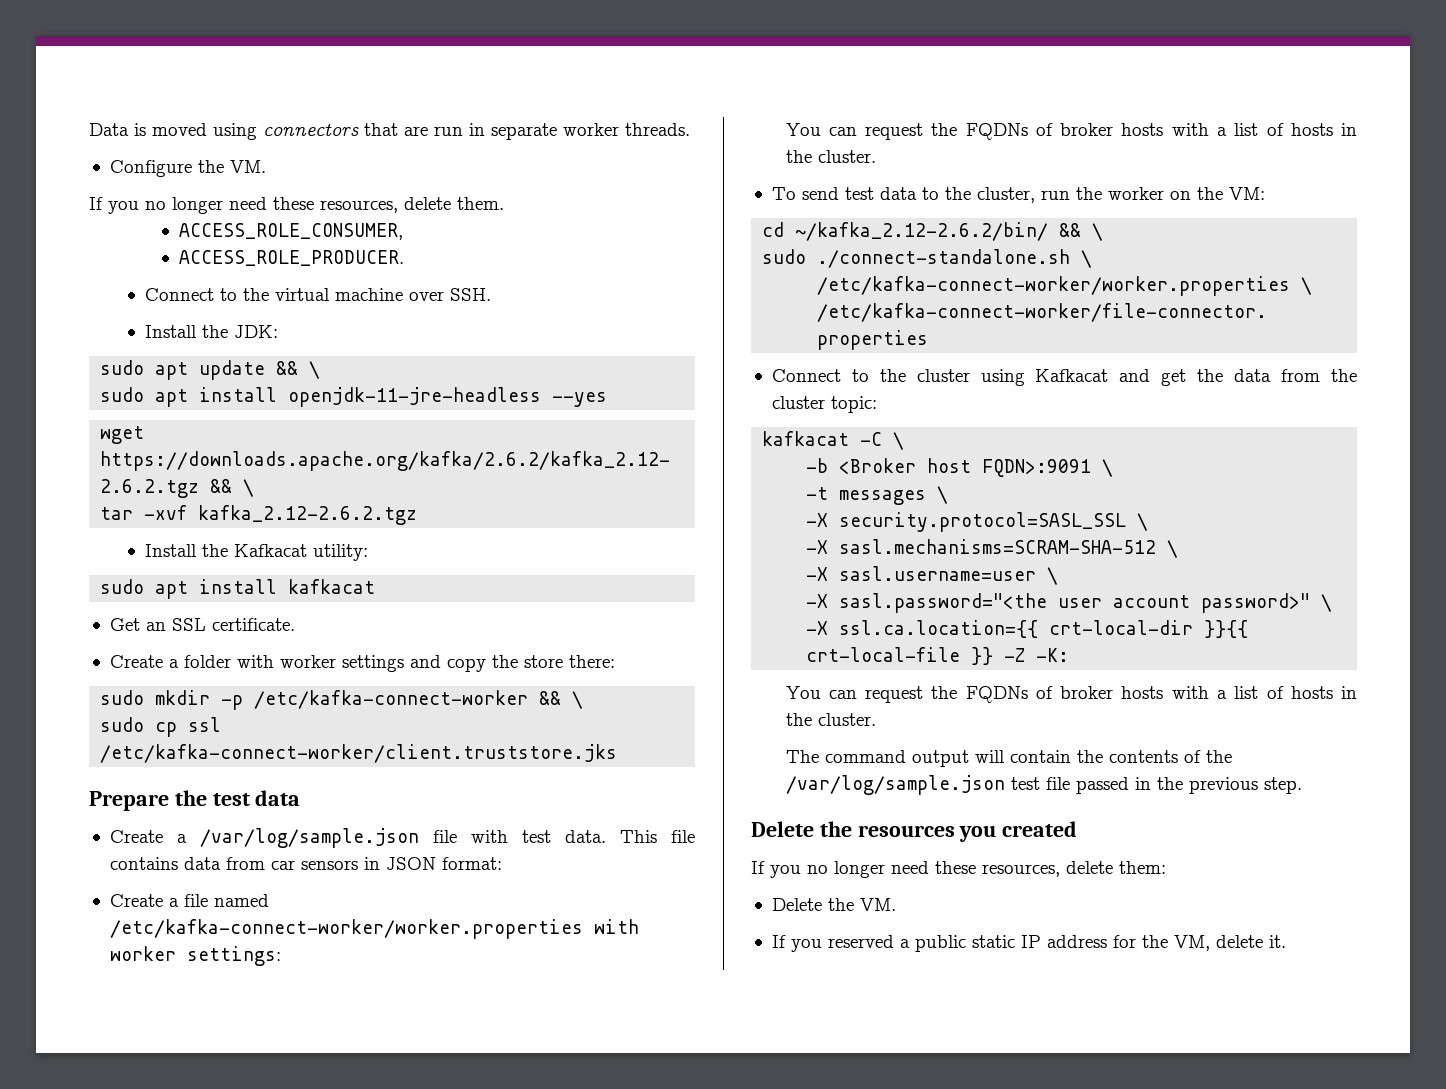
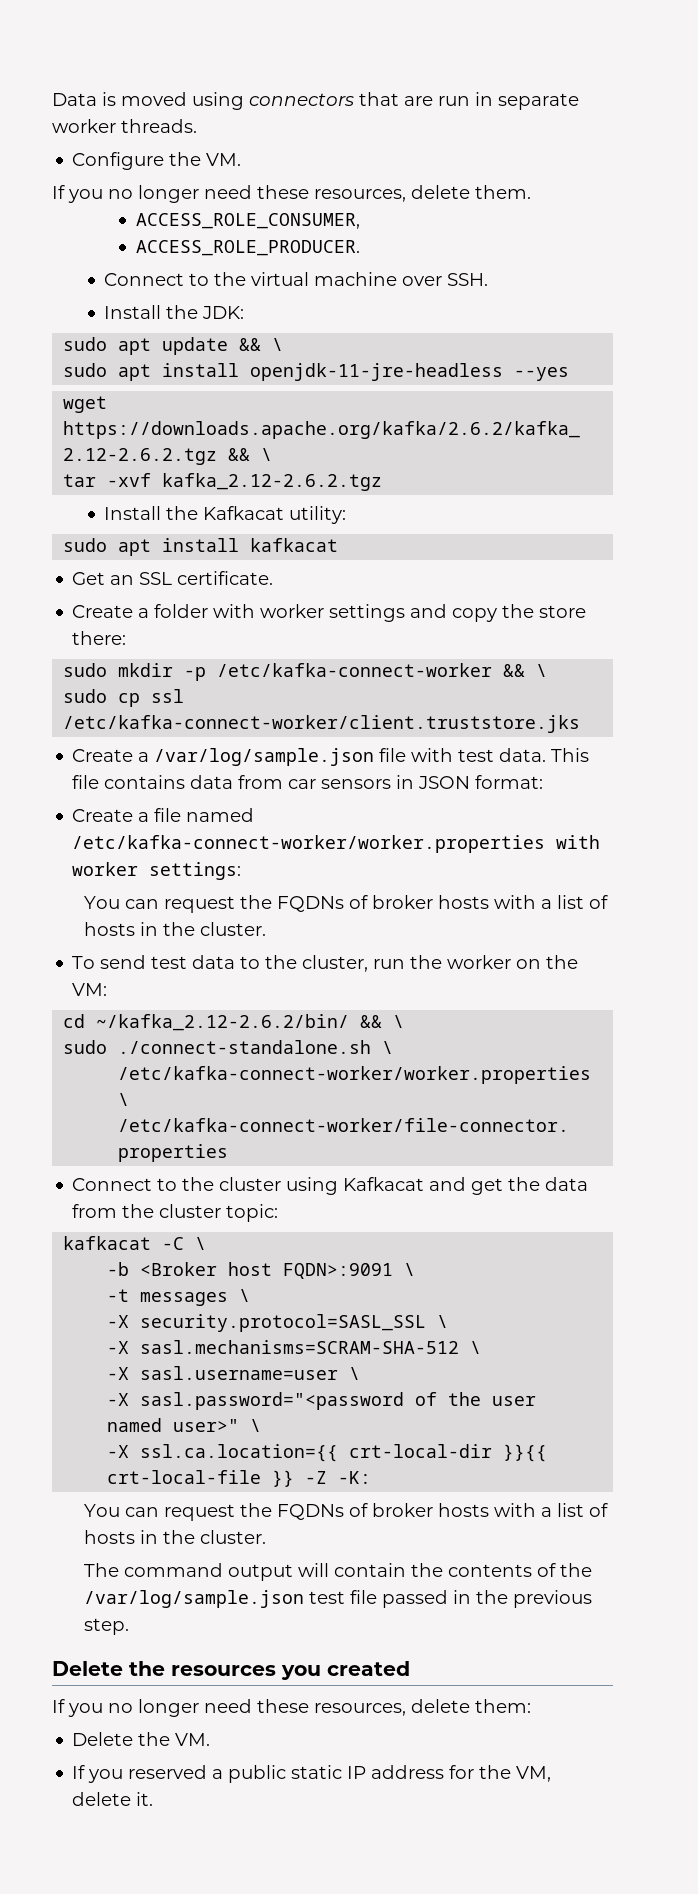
- Prepare the test data
- -X sasl.password="<the user account password>" \
+ -X sasl.password="<password of the user named user>" \

